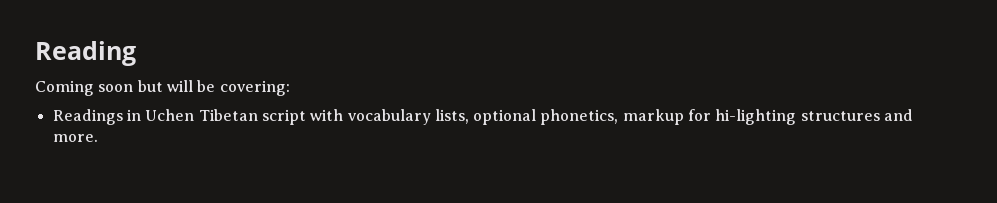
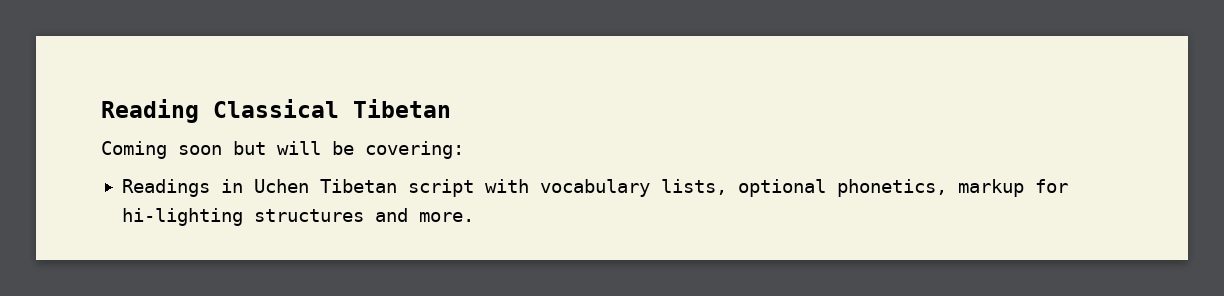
- Reading
+ Reading Classical Tibetan

